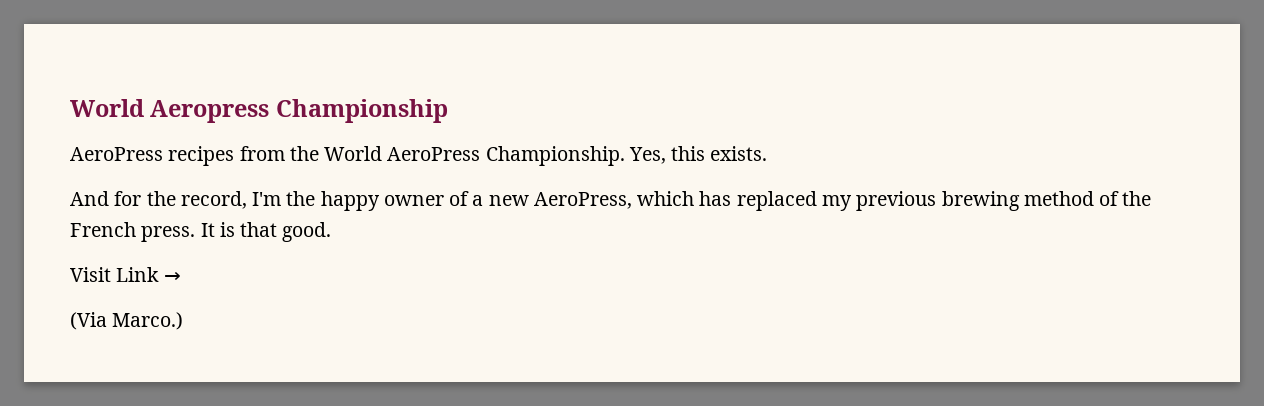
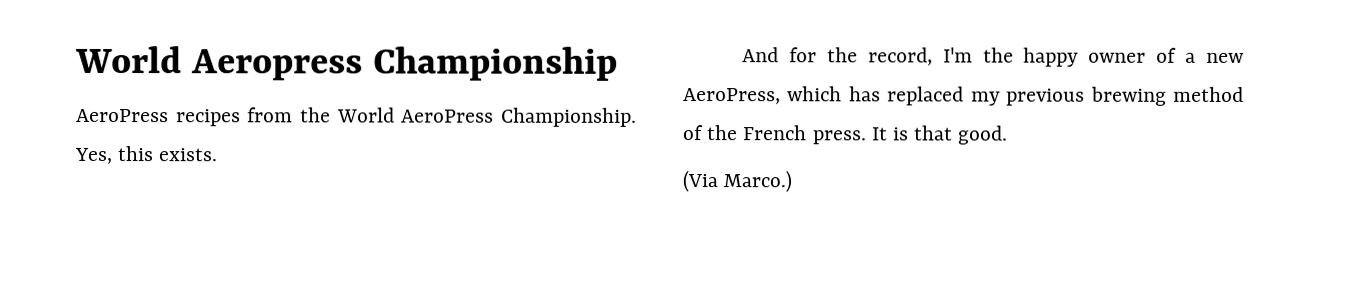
- Visit Link →

